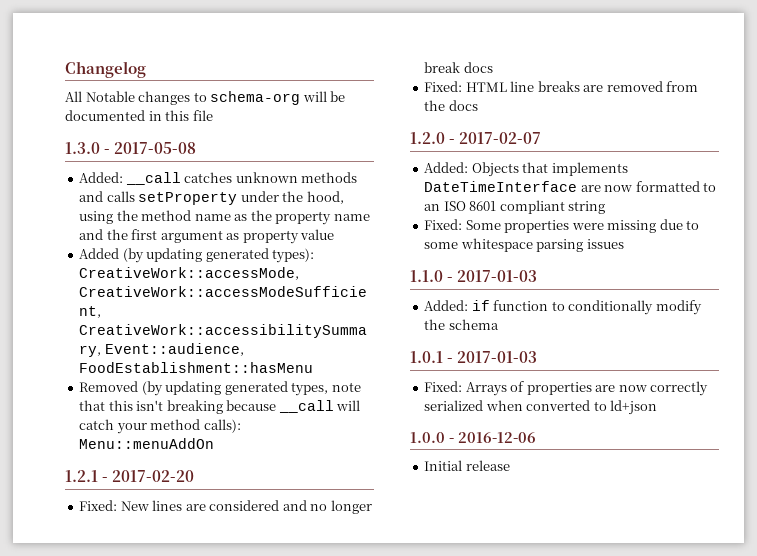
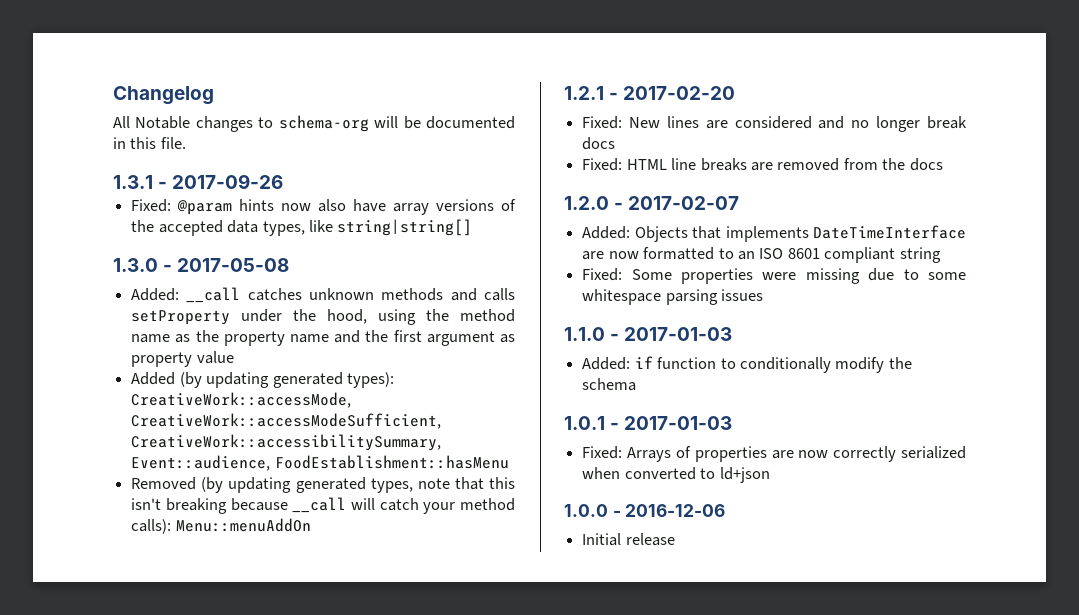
- All Notable changes to schema-org will be documented in this file
+ All Notable changes to schema-org will be documented in this file.
+ 1.3.1 - 2017-09-26
+ Fixed: @param hints now also have array versions of the accepted data types, like string|string[]

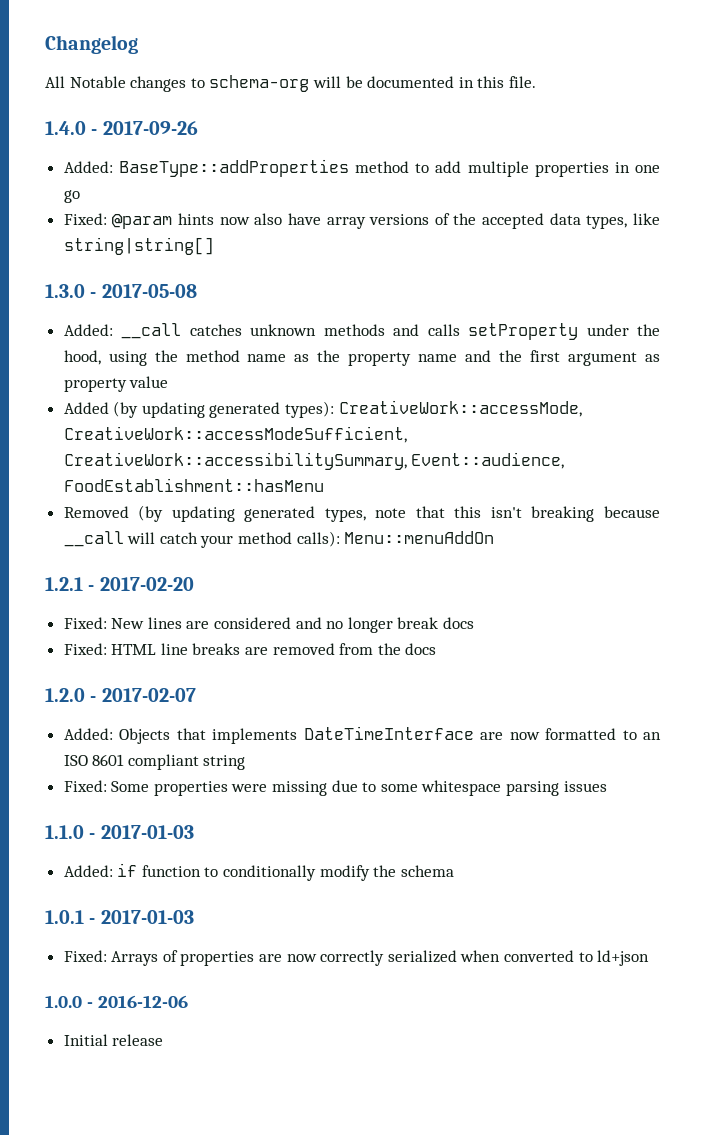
- 1.3.1 - 2017-09-26
+ 1.4.0 - 2017-09-26
+ Added: BaseType::addProperties method to add multiple properties in one go

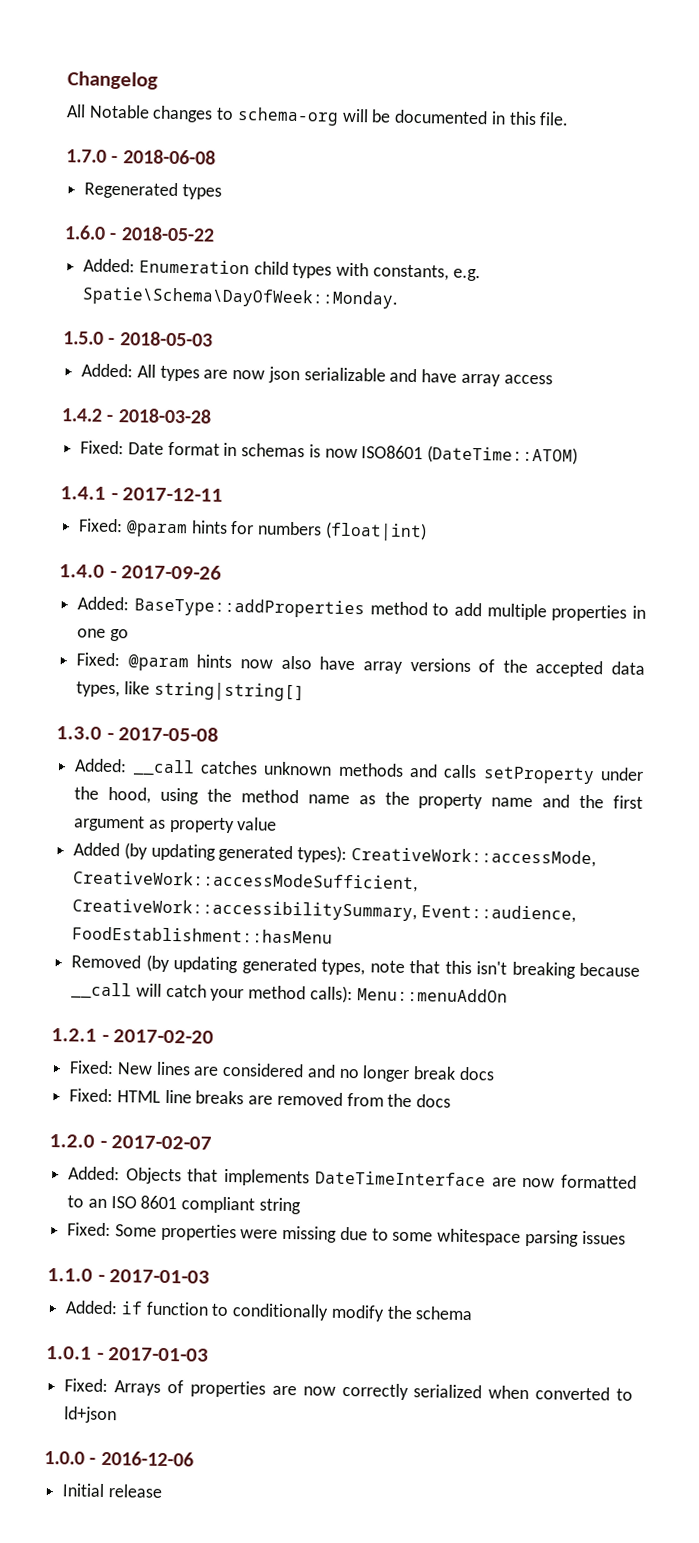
+ 1.7.0 - 2018-06-08
+ Regenerated types
+ 1.6.0 - 2018-05-22
+ Added: Enumeration child types with constants, e.g. Spatie\Schema\DayOfWeek::Monday.
+ 1.5.0 - 2018-05-03
+ Added: All types are now json serializable and have array access
+ 1.4.2 - 2018-03-28
+ Fixed: Date format in schemas is now ISO8601 (DateTime::ATOM)
+ 1.4.1 - 2017-12-11
+ Fixed: @param hints for numbers (float|int)

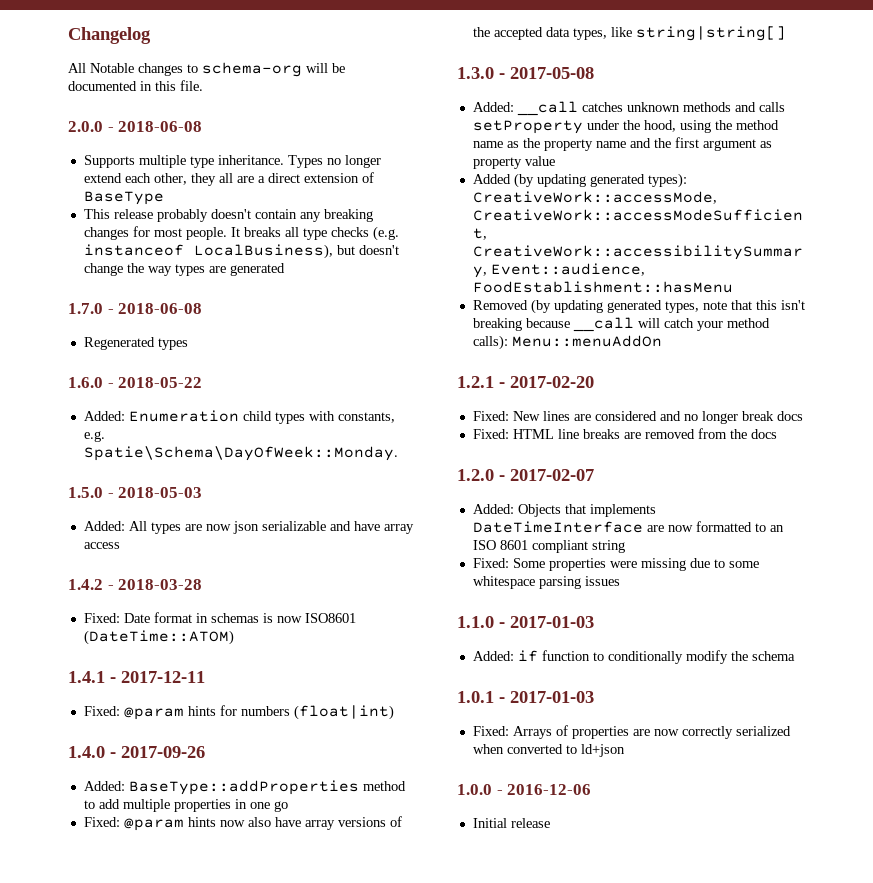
+ 2.0.0 - 2018-06-08
+ Supports multiple type inheritance. Types no longer extend each other, they all are a direct extension of BaseType
+ This release probably doesn't contain any breaking changes for most people. It breaks all type checks (e.g. instanceof LocalBusiness), but doesn't change the way types are generated

